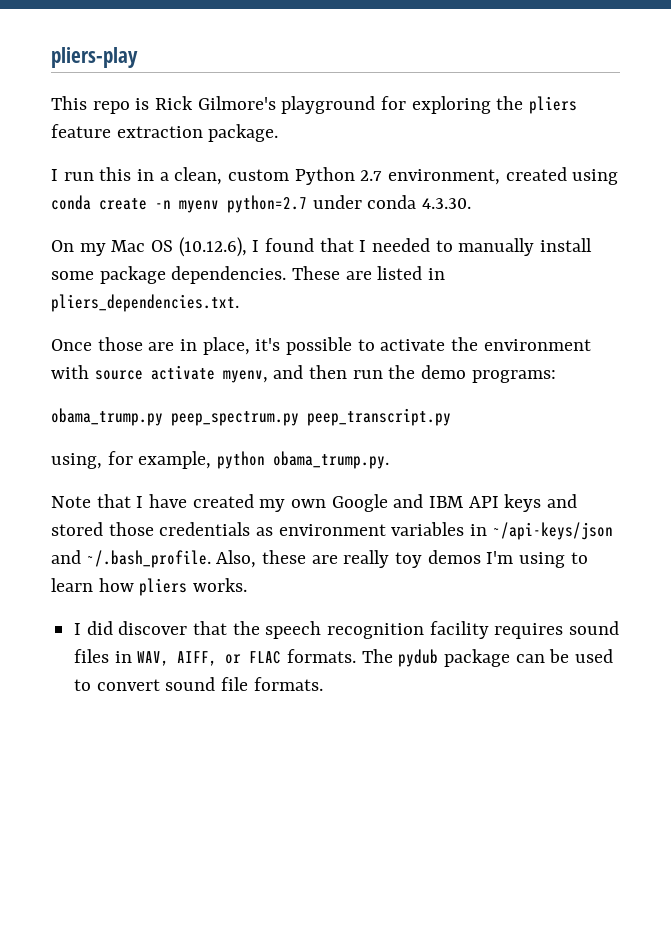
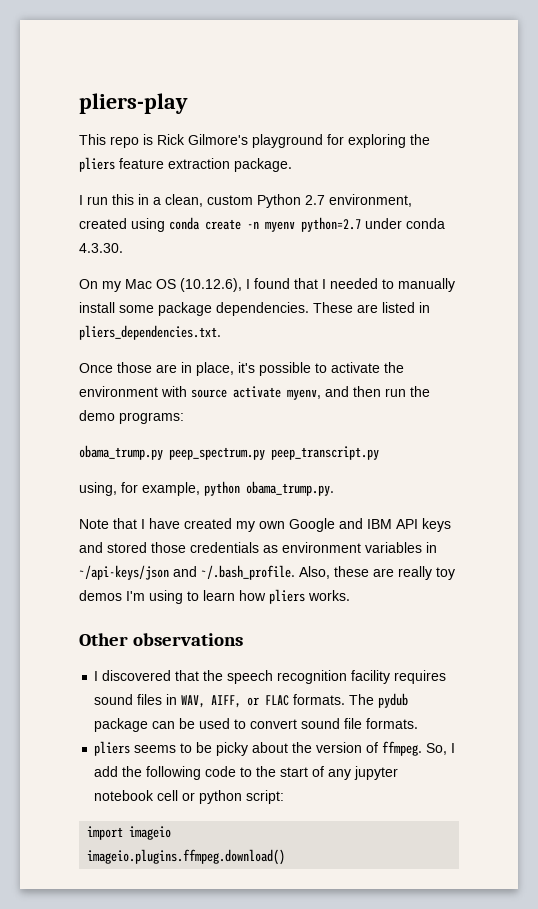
- I did discover that the speech recognition facility requires sound files in WAV, AIFF, or FLAC formats.
+ Other observations
+ I discovered that the speech recognition facility requires sound files in WAV, AIFF, or FLAC formats.
+ pliers seems to be picky about the version of ffmpeg. So, I add the following code to the start of any jupyter notebook cell or python script:
+ import imageio
+ imageio.plugins.ffmpeg.download()

